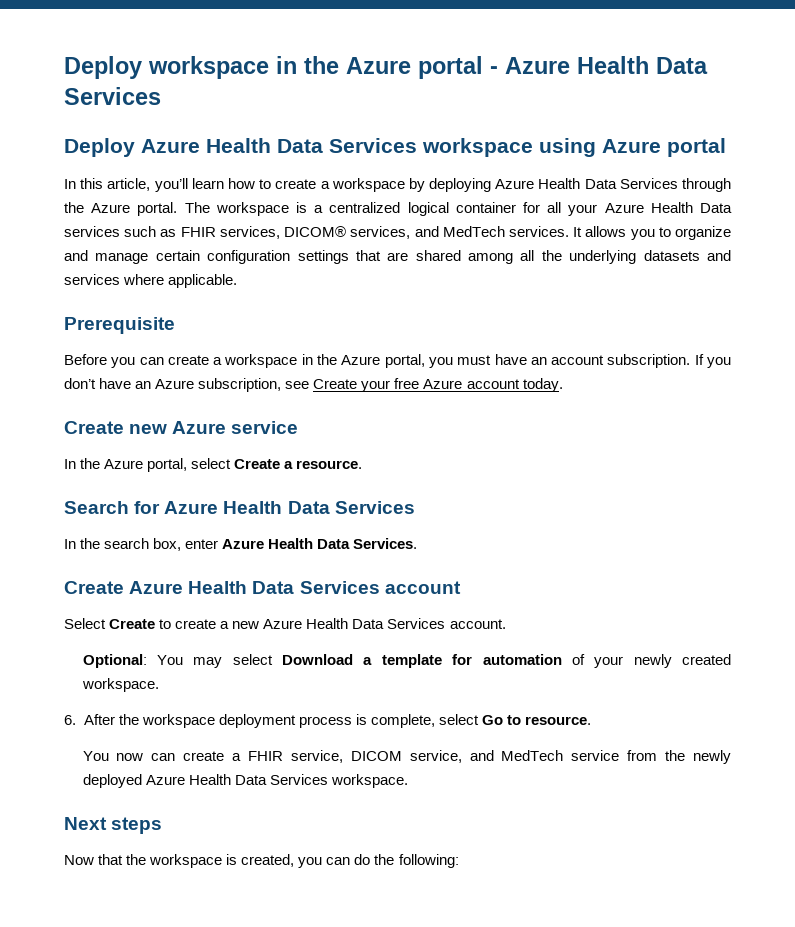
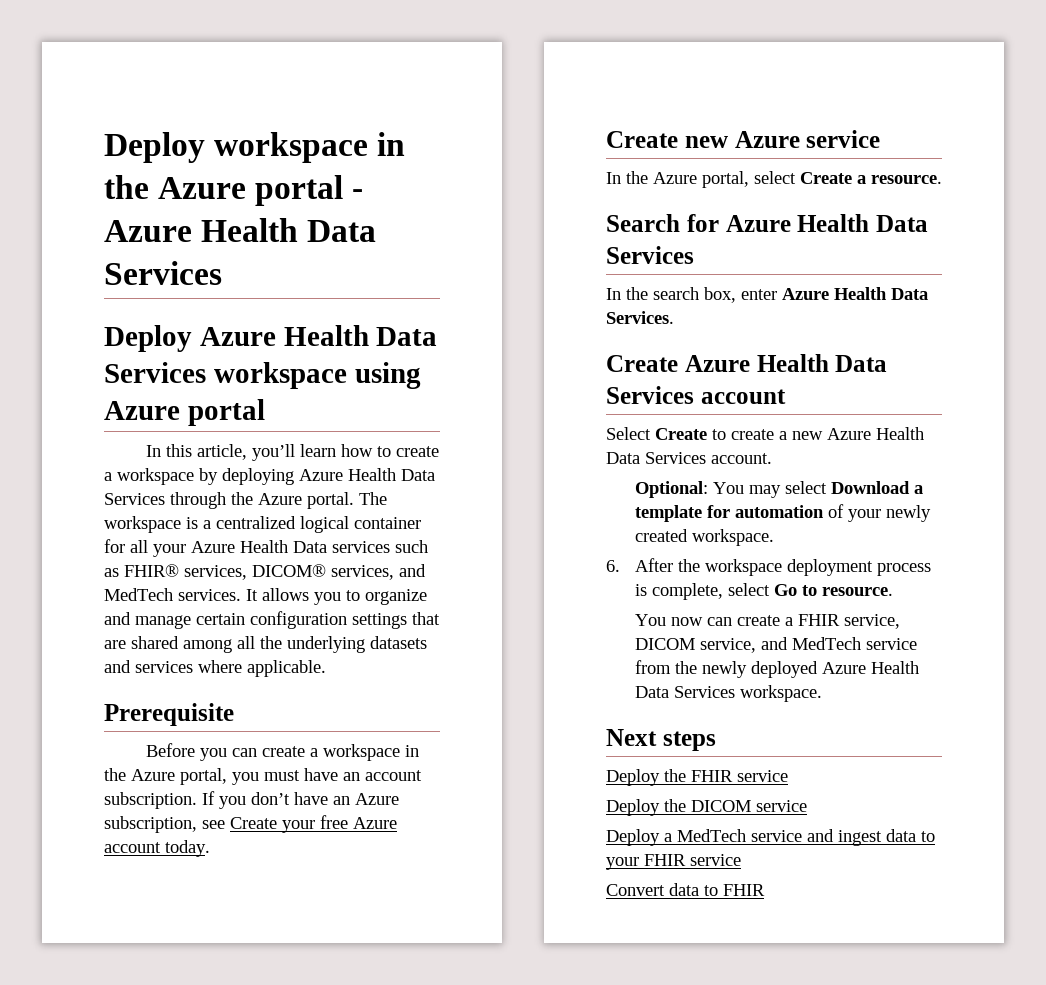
- The workspace is a centralized logical container for all your Azure Health Data services such as FHIR services, DICOM® services, and MedTech services.
+ The workspace is a centralized logical container for all your Azure Health Data services such as FHIR® services, DICOM® services, and MedTech services.
- Now that the workspace is created, you can do the following:
+ Deploy the FHIR service
+ Deploy the DICOM service
+ Deploy a MedTech service and ingest data to your FHIR service
+ Convert data to FHIR

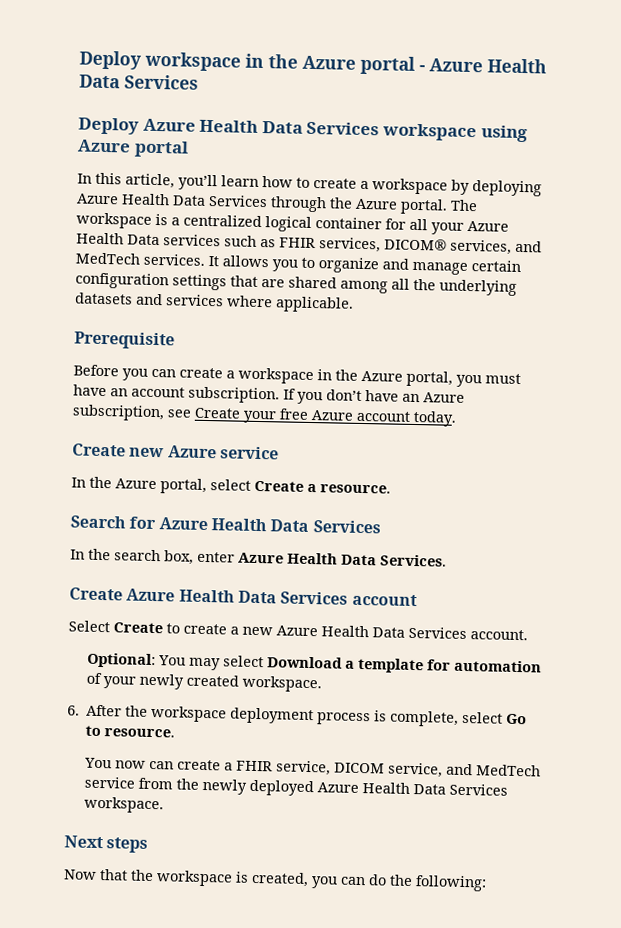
- The workspace is a centralized logical container for all your Azure Health Data services such as FHIR® services, DICOM® services, and MedTech services.
+ The workspace is a centralized logical container for all your Azure Health Data services such as FHIR services, DICOM® services, and MedTech services.
- Deploy the FHIR service
- Deploy the DICOM service
- Deploy a MedTech service and ingest data to your FHIR service
- Convert data to FHIR
+ Now that the workspace is created, you can do the following:

